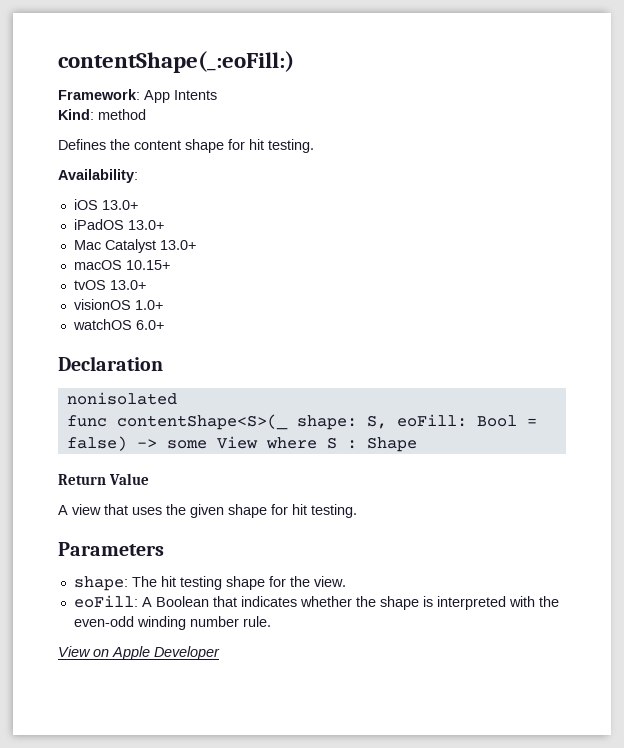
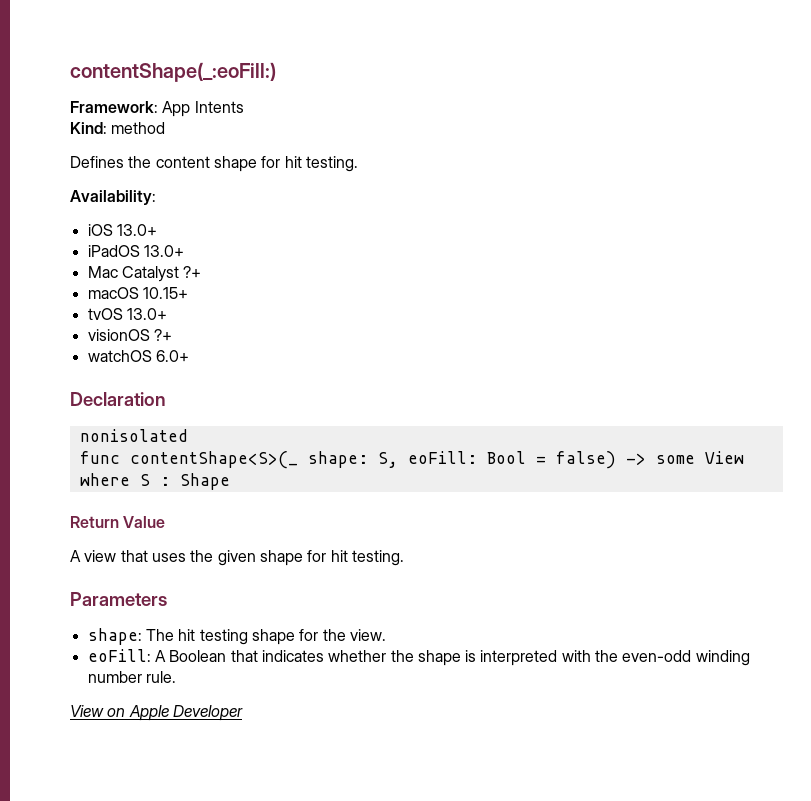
- Mac Catalyst 13.0+
+ Mac Catalyst ?+
- visionOS 1.0+
+ visionOS ?+

